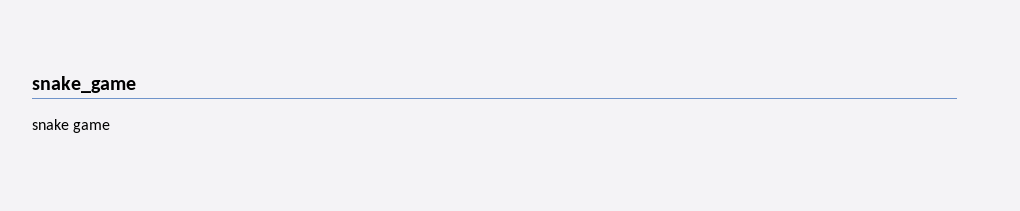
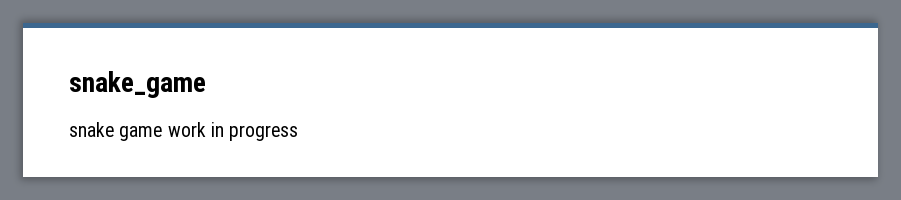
- snake game
+ snake game work in progress

